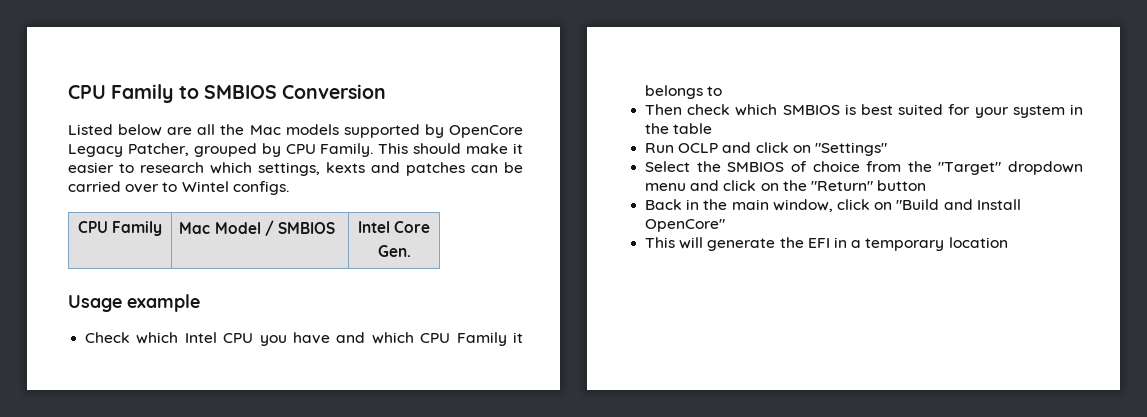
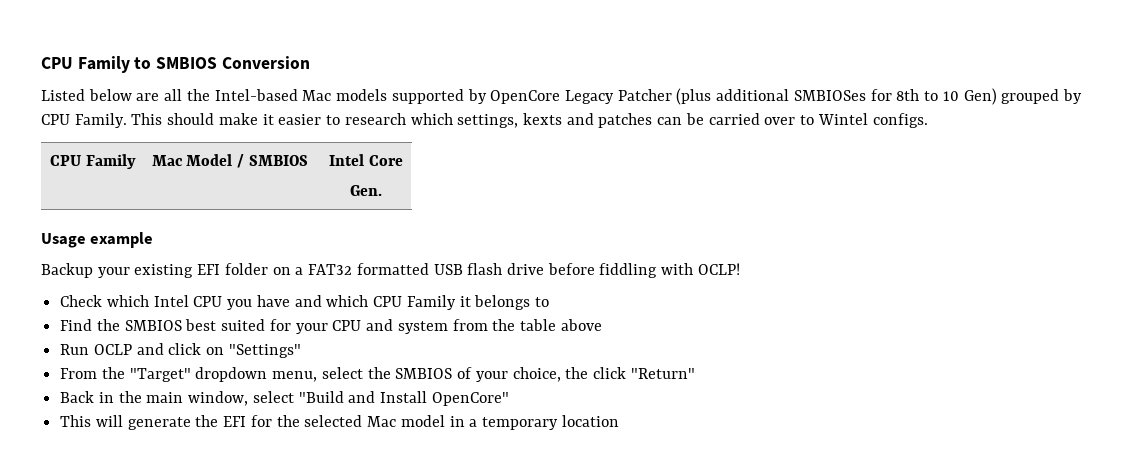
- Listed below are all the Mac models supported by OpenCore Legacy Patcher, grouped by CPU Family.
+ Listed below are all the Intel-based Mac models supported by OpenCore Legacy Patcher (plus additional SMBIOSes for 8th to 10 Gen) grouped by CPU Family.
+ Backup your existing EFI folder on a FAT32 formatted USB flash drive before fiddling with OCLP!
- Then check which SMBIOS is best suited for your system in the table
+ Find the SMBIOS best suited for your CPU and system from the table above
- Select the SMBIOS of choice from the "Target" dropdown menu and click on the "Return" button
+ From the "Target" dropdown menu, select the SMBIOS of your choice, the click "Return"
- Back in the main window, click on "Build and Install OpenCore"
+ Back in the main window, select "Build and Install OpenCore"
- This will generate the EFI in a temporary location
+ This will generate the EFI for the selected Mac model in a temporary location

